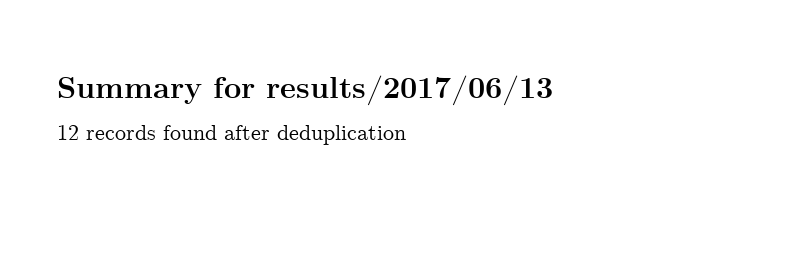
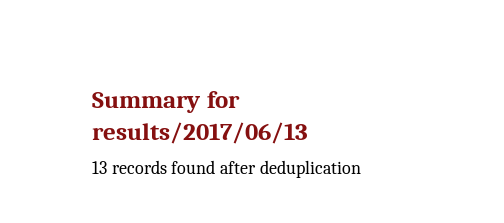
- 12 records found after deduplication
+ 13 records found after deduplication

